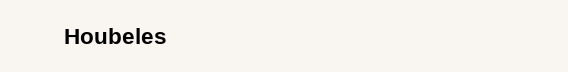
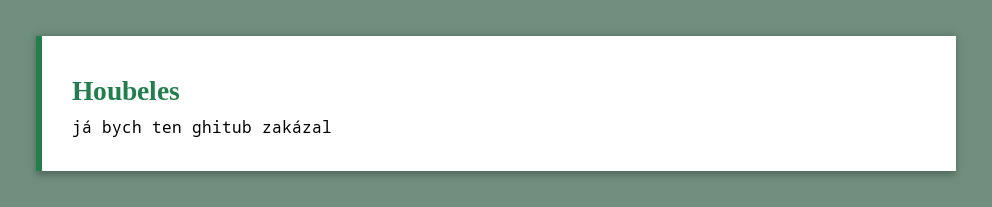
+ já bych ten ghitub zakázal

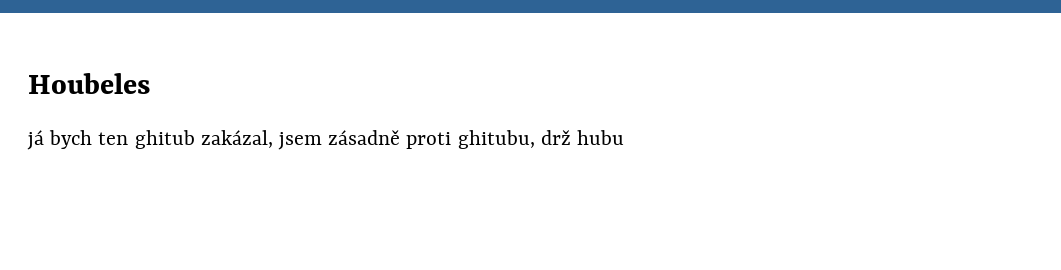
- já bych ten ghitub zakázal
+ já bych ten ghitub zakázal, jsem zásadně proti ghitubu, drž hubu

